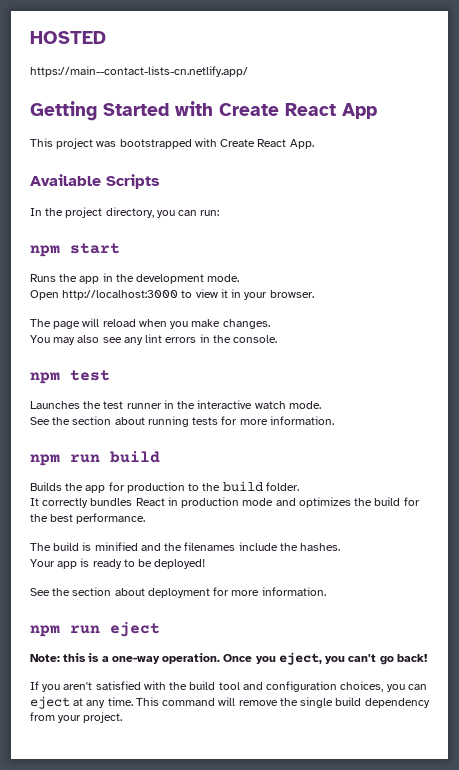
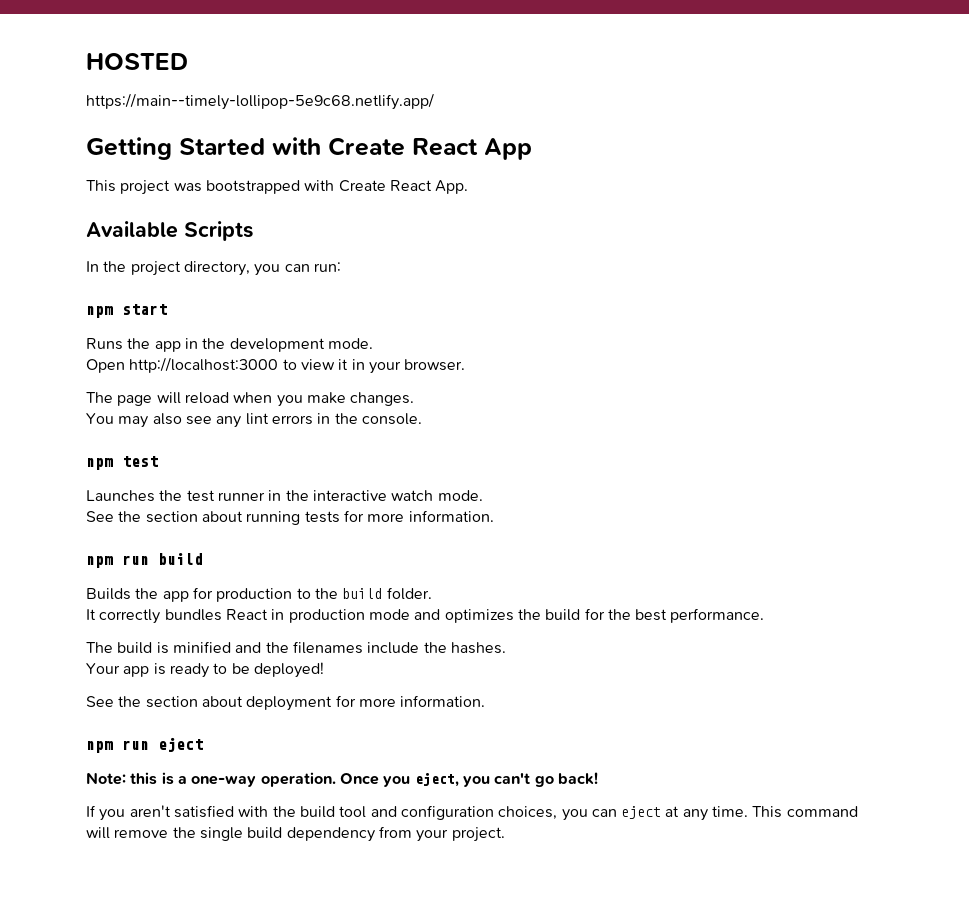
- https://main--contact-lists-cn.netlify.app/
+ https://main--timely-lollipop-5e9c68.netlify.app/

